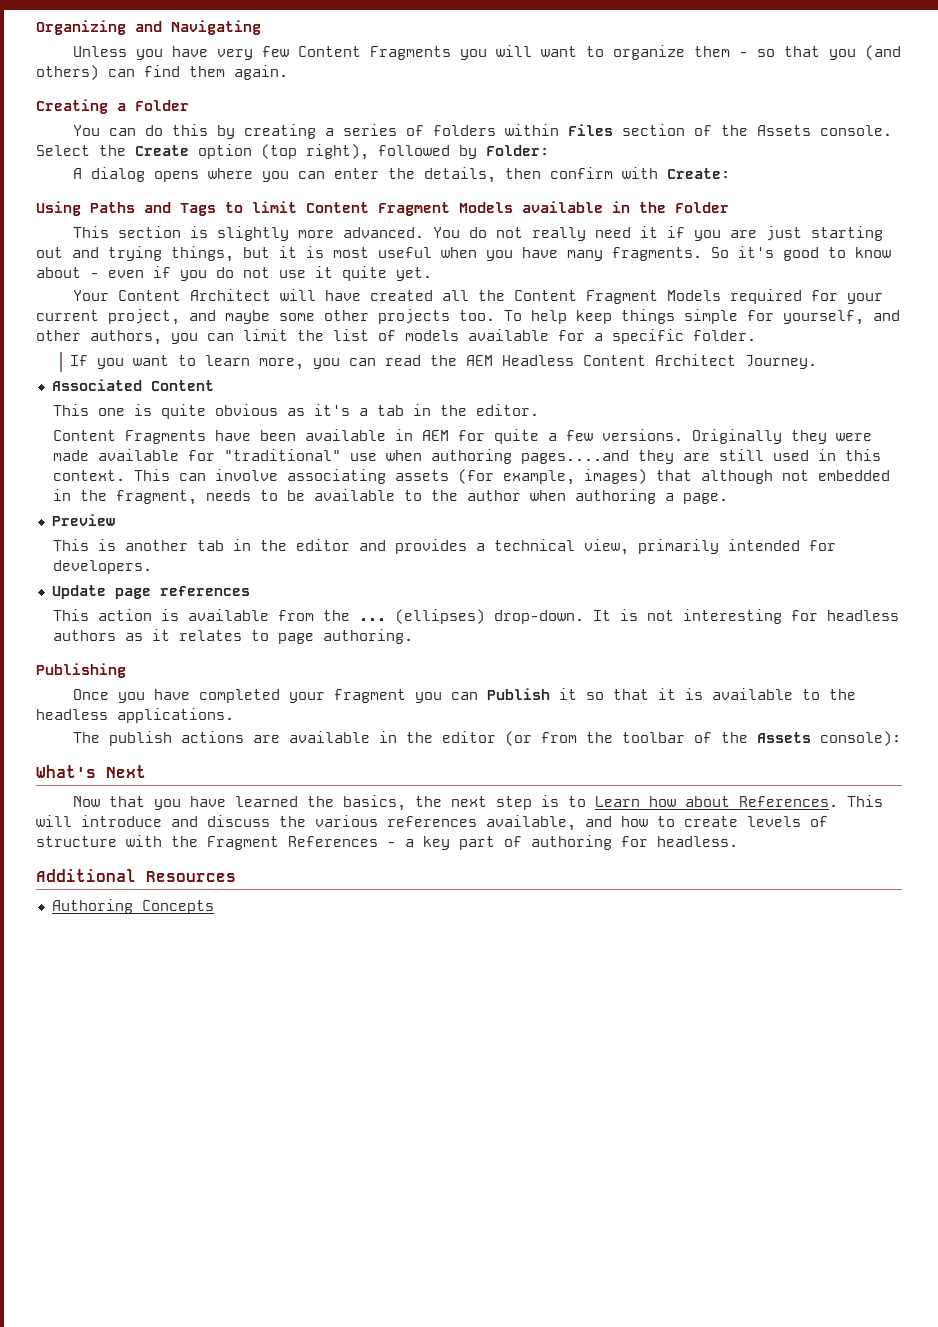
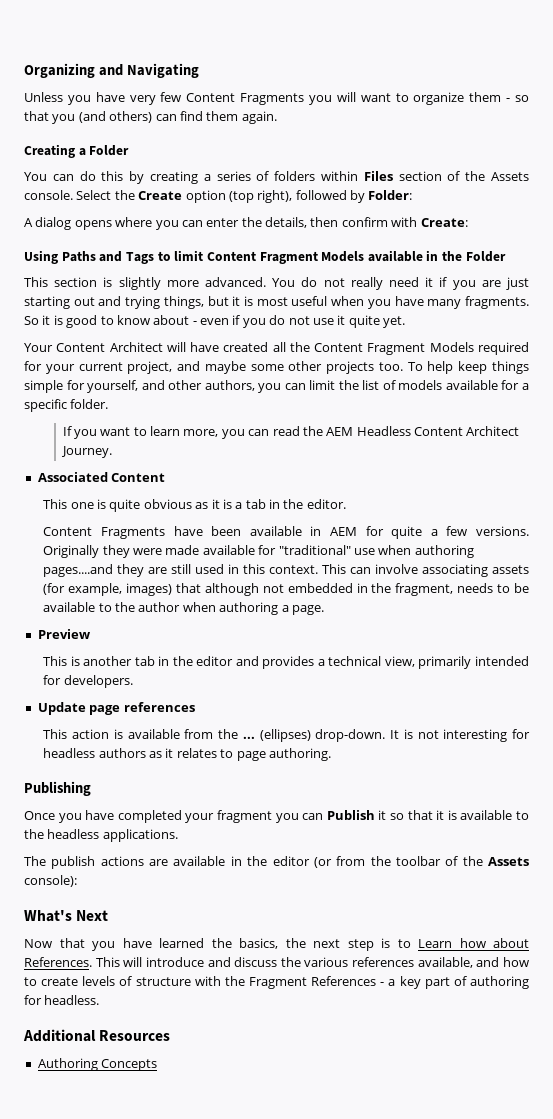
- So it's good to know about - even if you do not use it quite yet.
+ So it is good to know about - even if you do not use it quite yet.
- This one is quite obvious as it's a tab in the editor.
+ This one is quite obvious as it is a tab in the editor.

